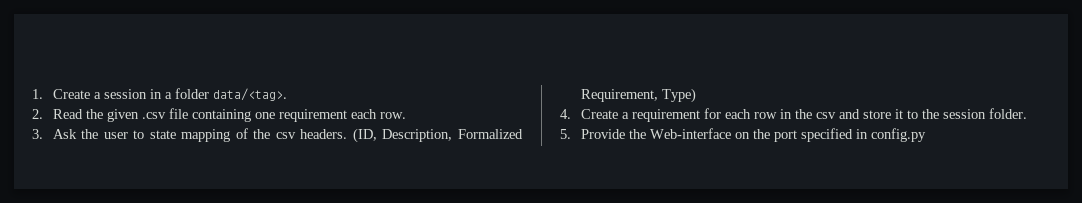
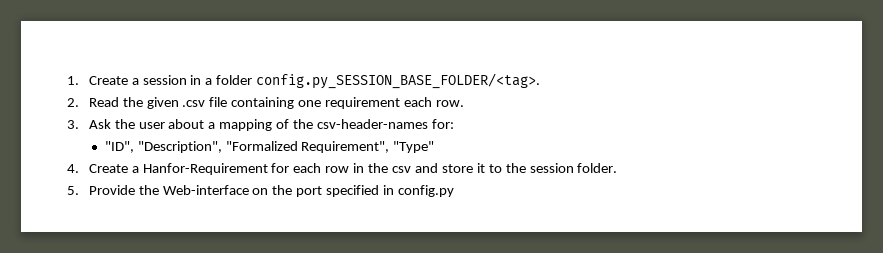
- 1. Create a session in a folder data/<tag>.
+ 1. Create a session in a folder config.py_SESSION_BASE_FOLDER/<tag>.
- 3. Ask the user to state mapping of the csv headers. (ID, Description, Formalized Requirement, Type)
+ 3. Ask the user about a mapping of the csv-header-names for:
+ "ID", "Description", "Formalized Requirement", "Type"
- 4. Create a requirement for each row in the csv and store it to the session folder.
+ 4. Create a Hanfor-Requirement for each row in the csv and store it to the session folder.

